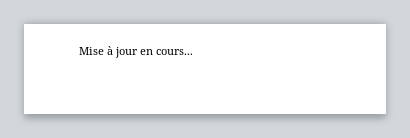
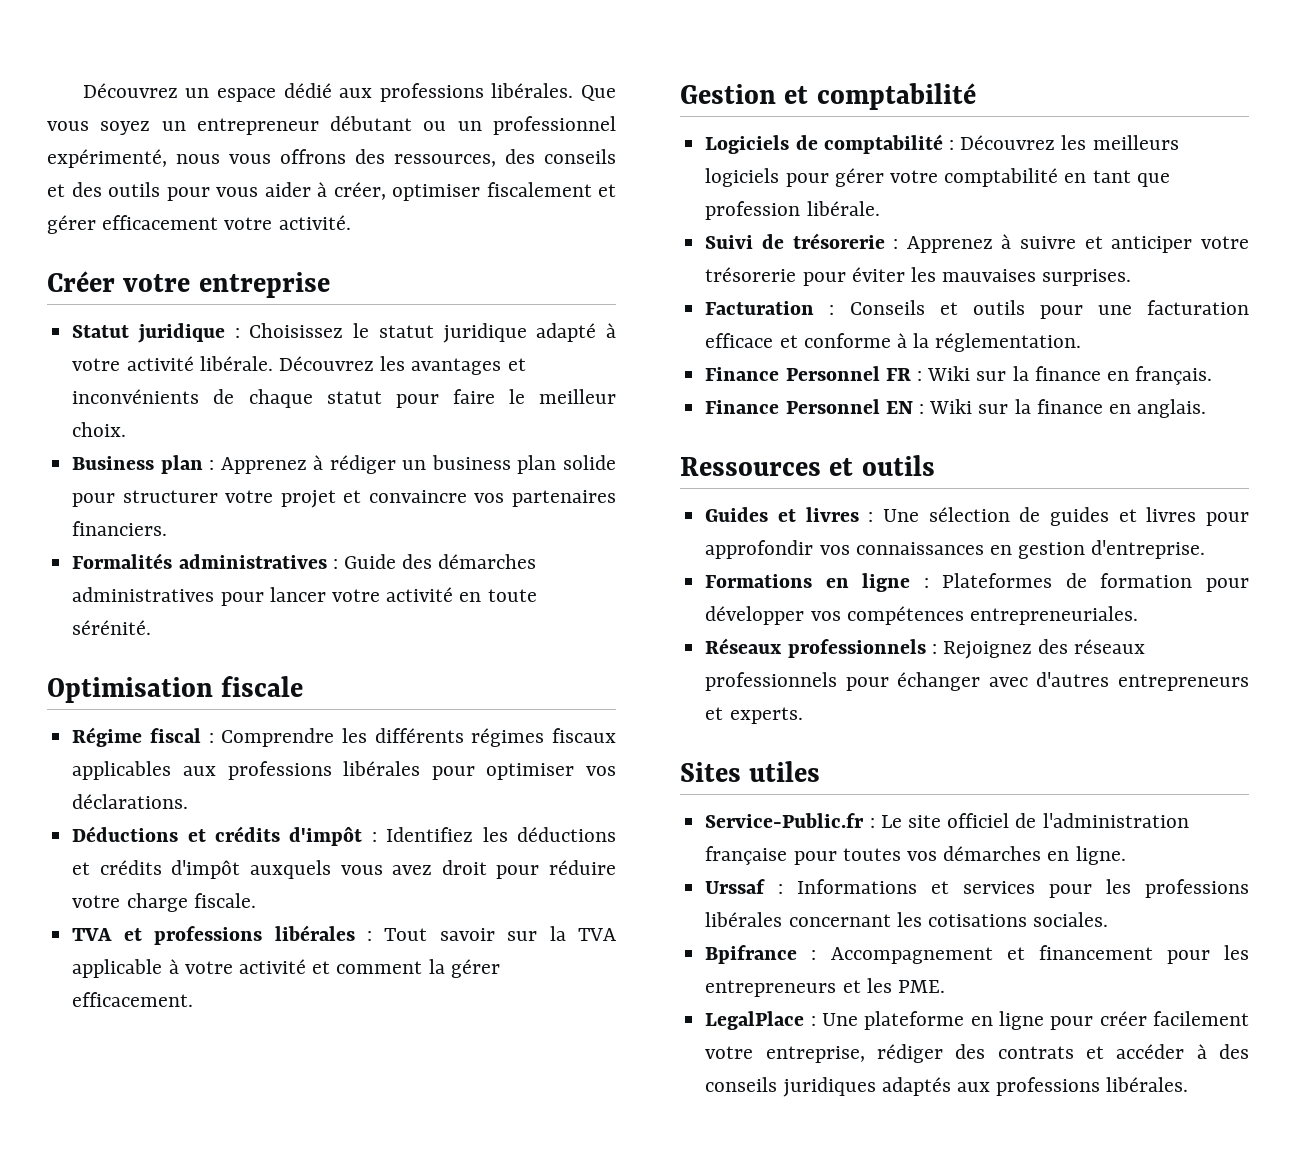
- Mise à jour en cours...
+ Découvrez un espace dédié aux professions libérales. Que vous soyez un entrepreneur débutant ou un professionnel expérimenté, nous vous offrons des ressources, des conseils et des outils pour vous aider à créer, optimiser fiscalement et gérer efficacement votre activité.
+ Créer votre entreprise
+ Statut juridique : Choisissez le statut juridique adapté à votre activité libérale. Découvrez les avantages et inconvénients de chaque statut pour faire le meilleur choix.
+ Business plan : Apprenez à rédiger un business plan solide pour structurer votre projet et convaincre vos partenaires financiers.
+ Formalités administratives : Guide des démarches administratives pour lancer votre activité en toute sérénité.
+ Optimisation fiscale
+ Régime fiscal : Comprendre les différents régimes fiscaux applicables aux professions libérales pour optimiser vos déclarations.
+ Déductions et crédits d'impôt : Identifiez les déductions et crédits d'impôt auxquels vous avez droit pour réduire votre charge fiscale.
+ TVA et professions libérales : Tout savoir sur la TVA applicable à votre activité et comment la gérer efficacement.
+ Gestion et comptabilité
+ Logiciels de comptabilité : Découvrez les meilleurs logiciels pour gérer votre comptabilité en tant que profession libérale.
+ Suivi de trésorerie : Apprenez à suivre et anticiper votre trésorerie pour éviter les mauvaises surprises.
+ Facturation : Conseils et outils pour une facturation efficace et conforme à la réglementation.
+ Finance Personnel FR : Wiki sur la finance en français.
+ Finance Personnel EN : Wiki sur la finance en anglais.
+ Ressources et outils
+ Guides et livres : Une sélection de guides et livres pour approfondir vos connaissances en gestion d'entreprise.
+ Formations en ligne : Plateformes de formation pour développer vos compétences entrepreneuriales.
+ Réseaux professionnels : Rejoignez des réseaux professionnels pour échanger avec d'autres entrepreneurs et experts.
+ Sites utiles
+ Service-Public.fr : Le site officiel de l'administration française pour toutes vos démarches en ligne.
+ Urssaf : Informations et services pour les professions libérales concernant les cotisations sociales.
+ Bpifrance : Accompagnement et financement pour les entrepreneurs et les PME.
+ LegalPlace : Une plateforme en ligne pour créer facilement votre entreprise, rédiger des contrats et accéder à des conseils juridiques adaptés aux professions libérales.

